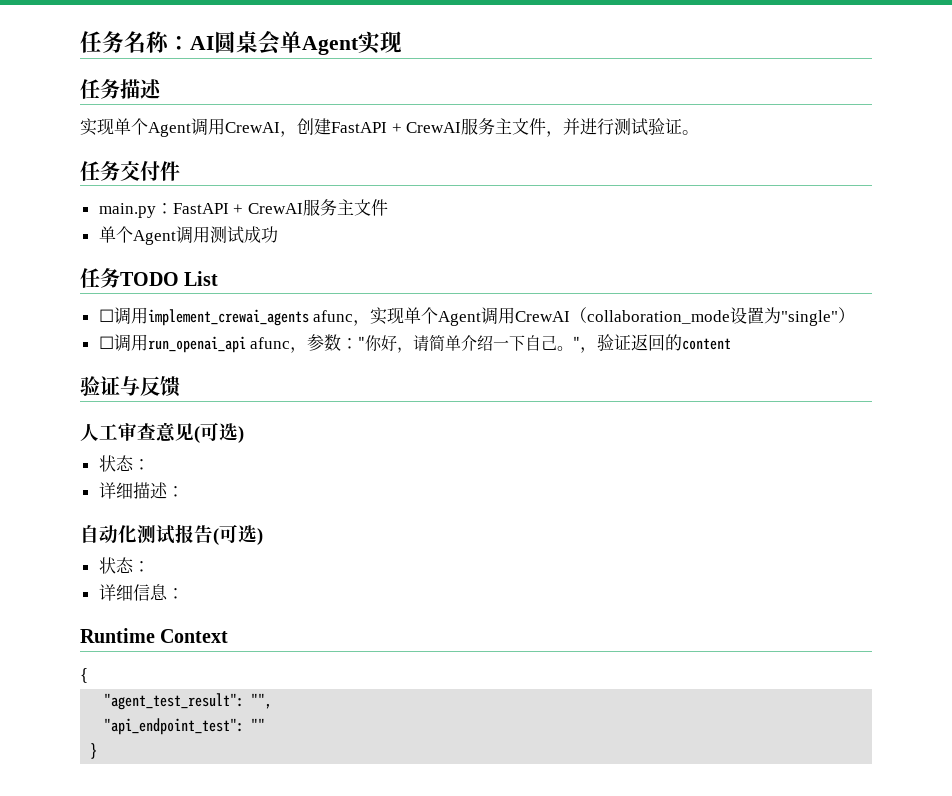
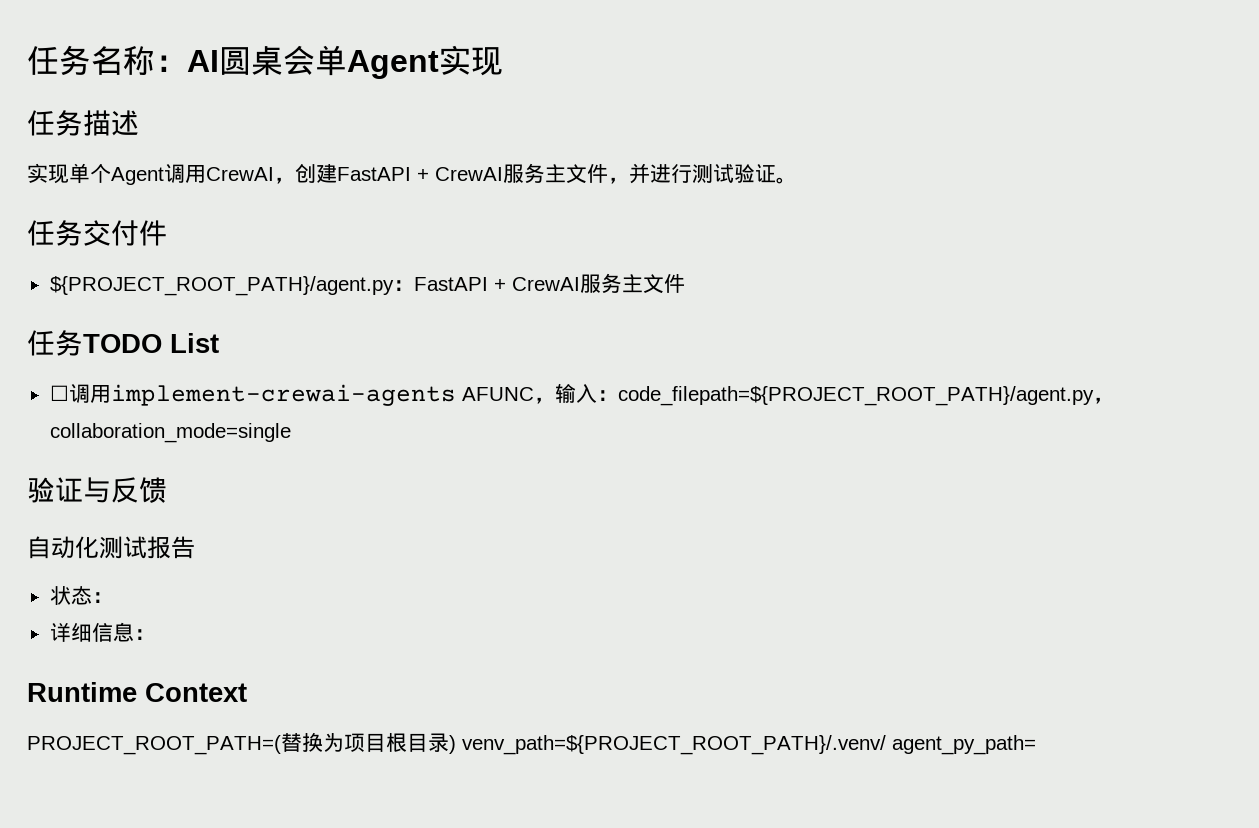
- main.py：FastAPI + CrewAI服务主文件
+ ${PROJECT_ROOT_PATH}/agent.py：FastAPI + CrewAI服务主文件
- 单个Agent调用测试成功
- ☐调用implement_crewai_agents afunc，实现单个Agent调用CrewAI（collaboration_mode设置为"single"）
- ☐调用run_openai_api afunc，参数："你好，请简单介绍一下自己。"，验证返回的content
+ ☐调用implement-crewai-agents AFUNC，输入：code_filepath=${PROJECT_ROOT_PATH}/agent.py，collaboration_mode=single
  验证与反馈
- 人工审查意见(可选)
- 状态：
- 详细描述：
- 自动化测试报告(可选)
+ 自动化测试报告
- {
- "agent_test_result": "",
- "api_endpoint_test": ""
- }
+ PROJECT_ROOT_PATH=(替换为项目根目录) venv_path=${PROJECT_ROOT_PATH}/.venv/ agent_py_path=

